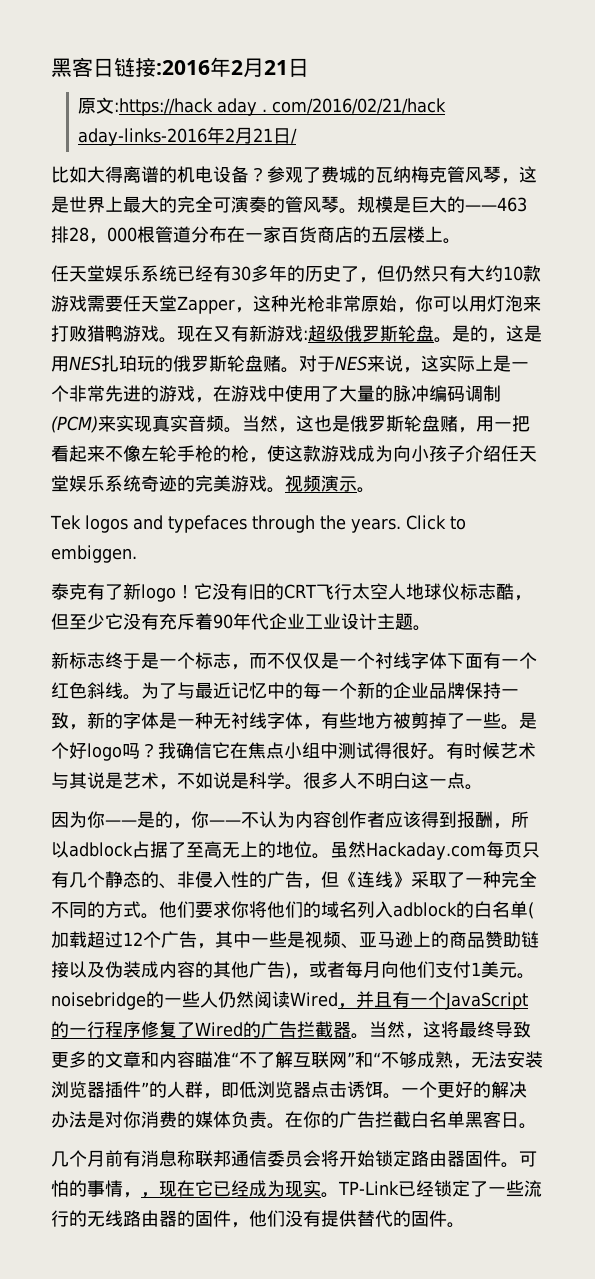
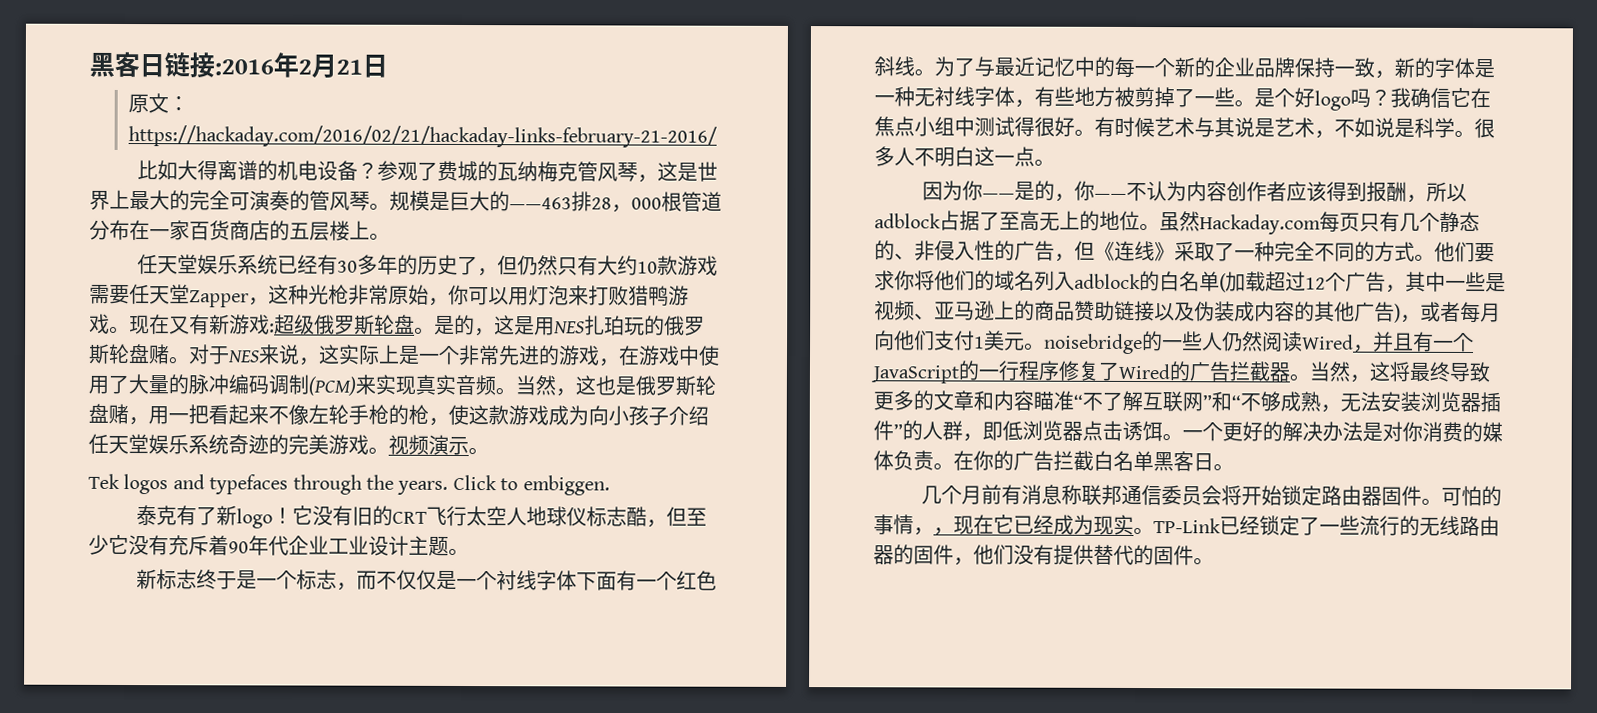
- 原文:https://hack aday . com/2016/02/21/hack aday-links-2016年2月21日/
+ 原文：https://hackaday.com/2016/02/21/hackaday-links-february-21-2016/

